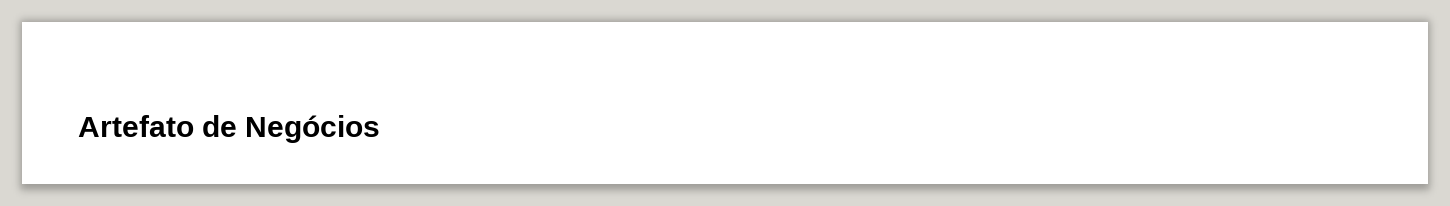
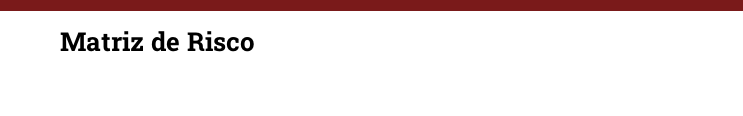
- Artefato de Negócios
+ Matriz de Risco

